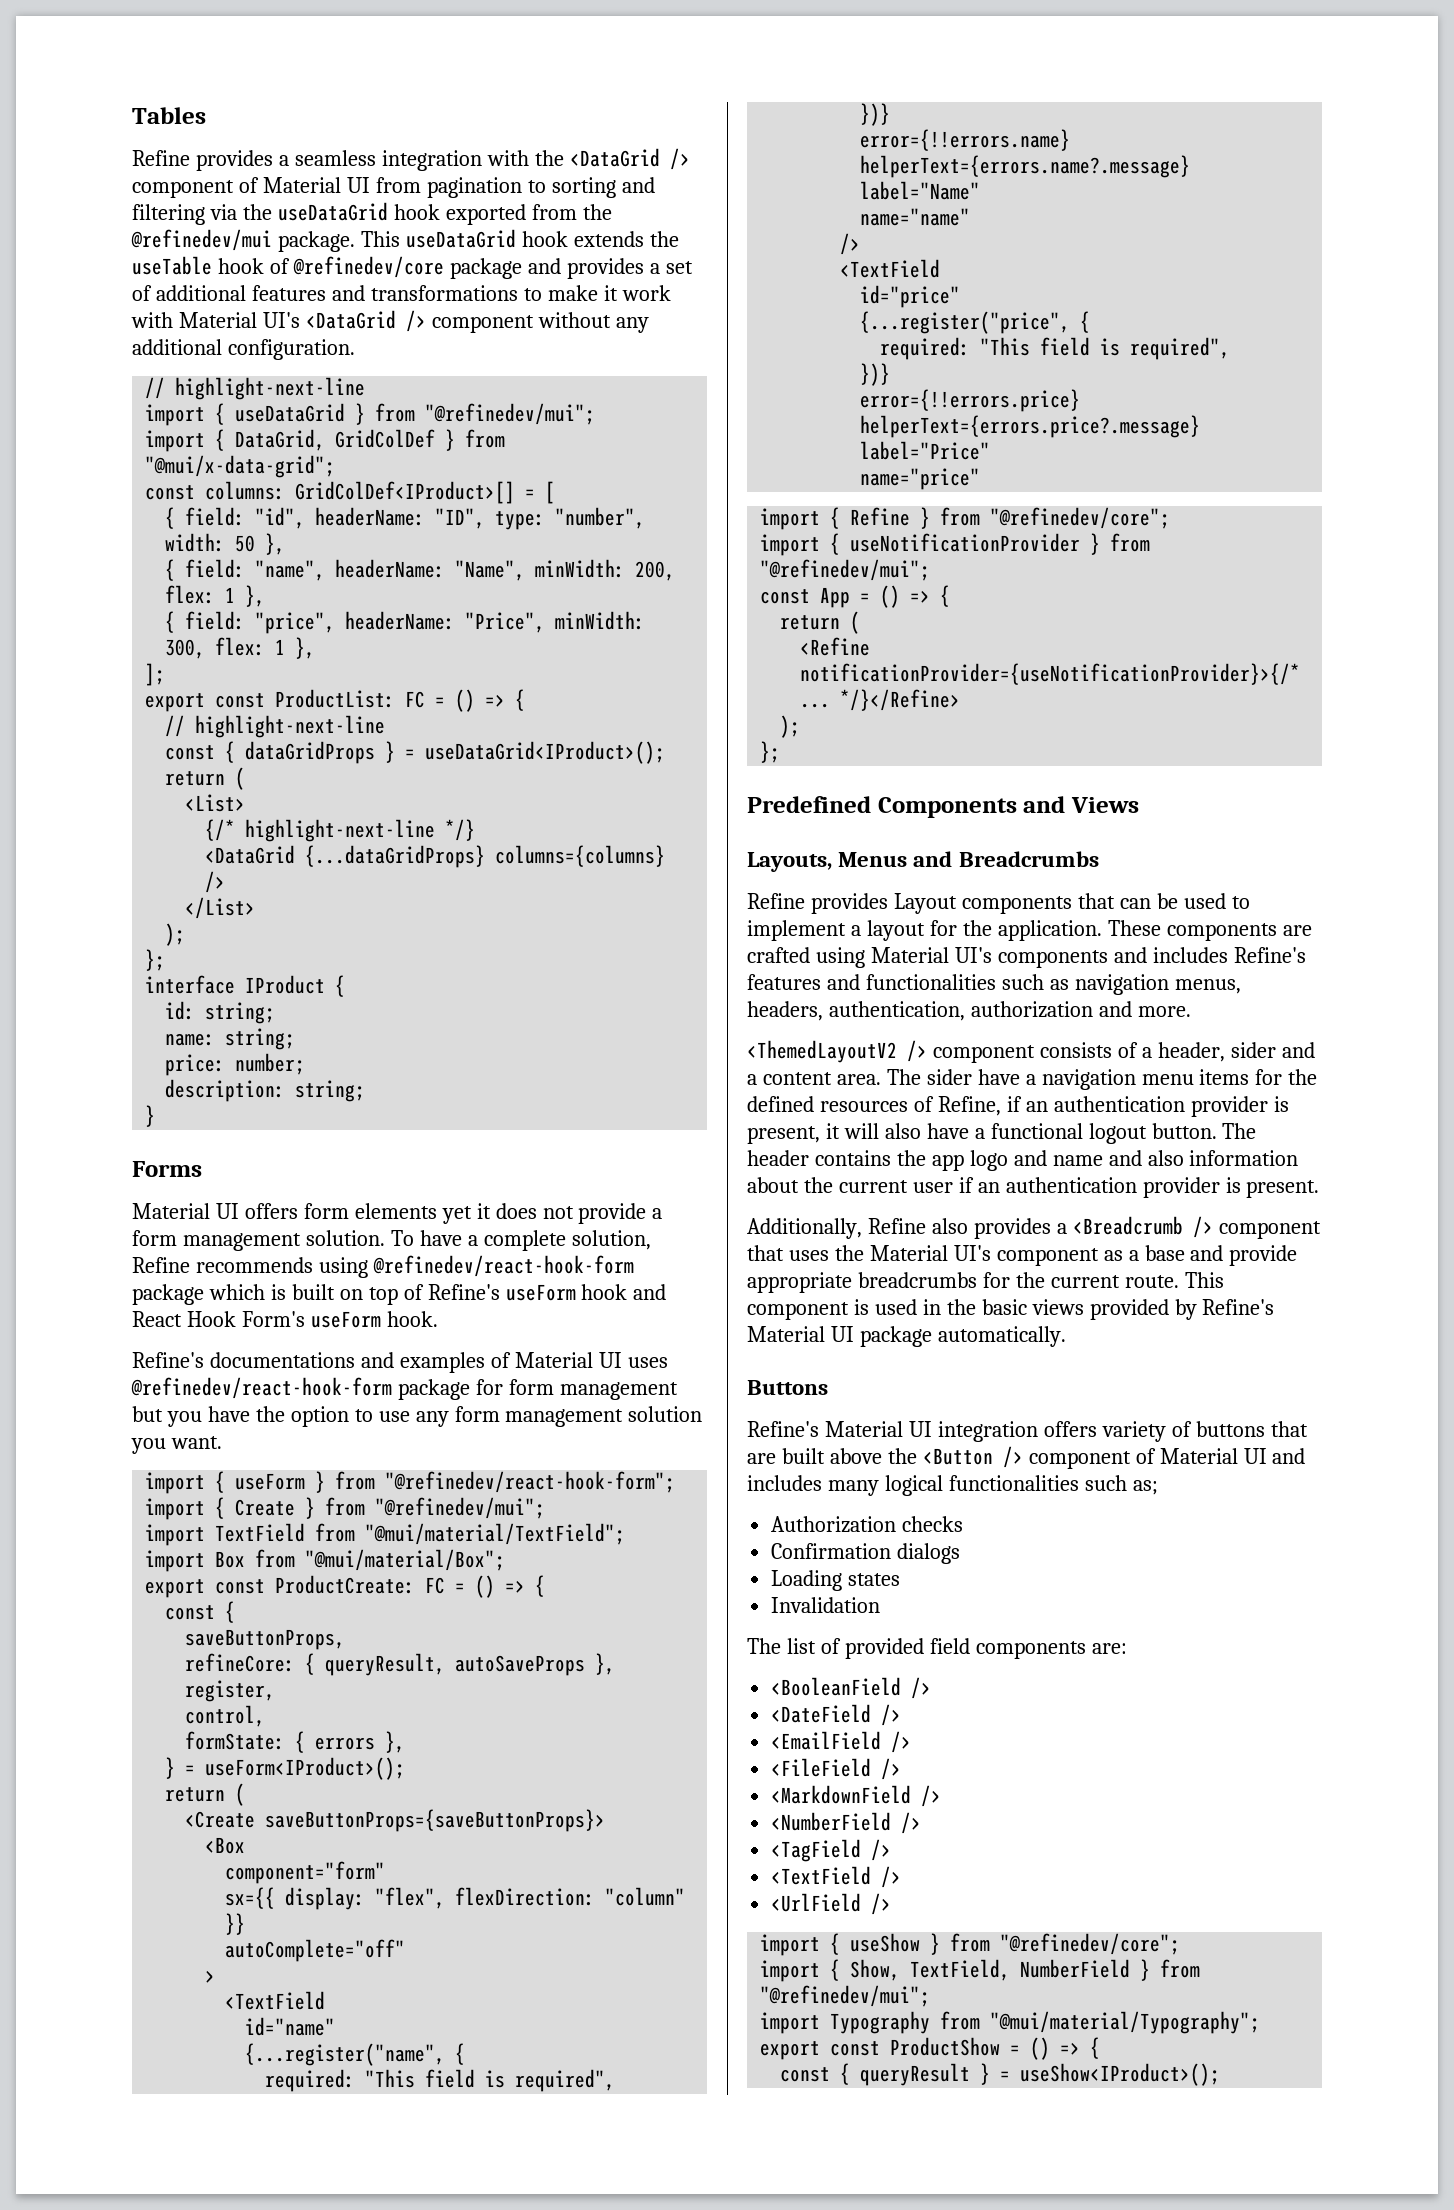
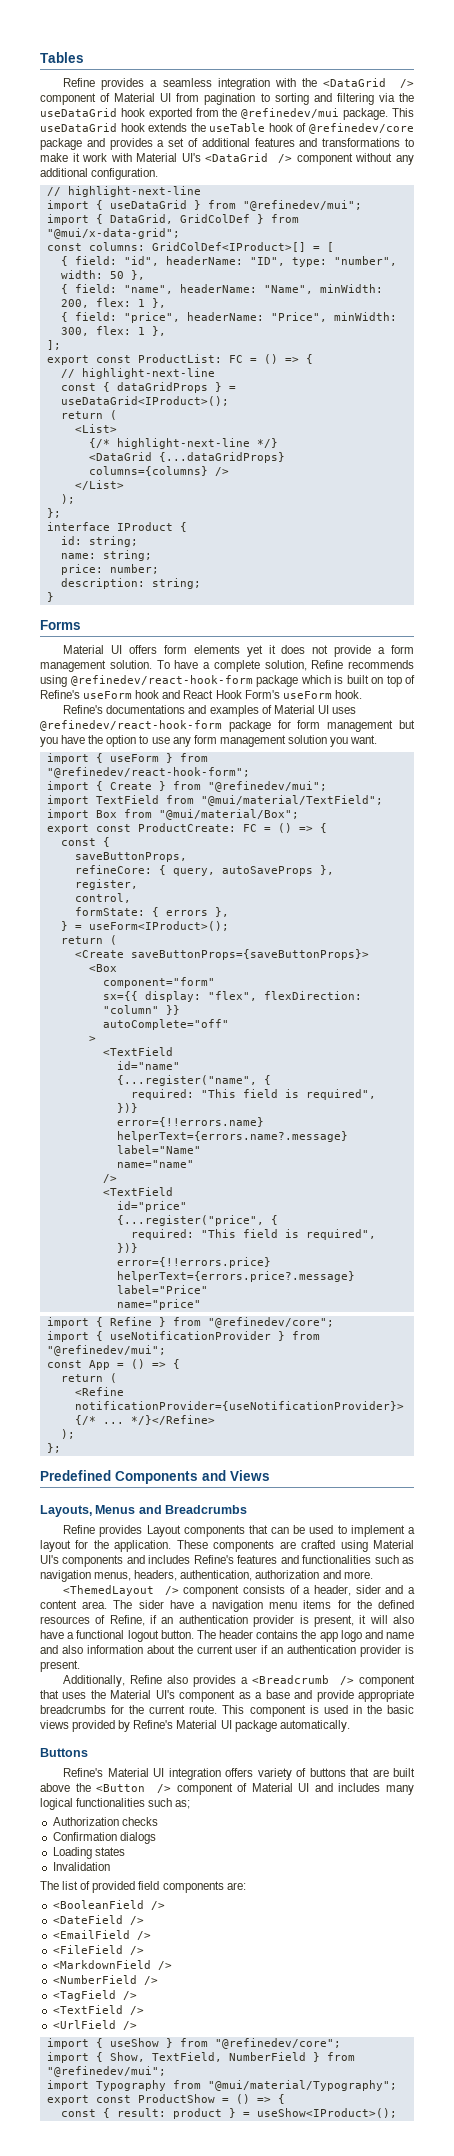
- refineCore: { queryResult, autoSaveProps },
+ refineCore: { query, autoSaveProps },
- <ThemedLayoutV2 /> component consists of a header, sider and a content area.
+ <ThemedLayout /> component consists of a header, sider and a content area.
- const { queryResult } = useShow<IProduct>();
+ const { result: product } = useShow<IProduct>();

